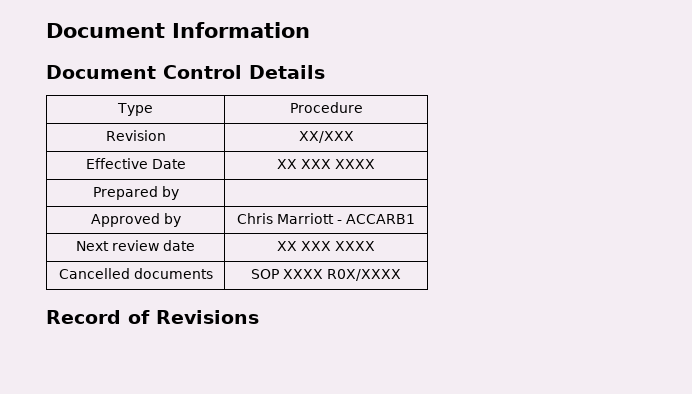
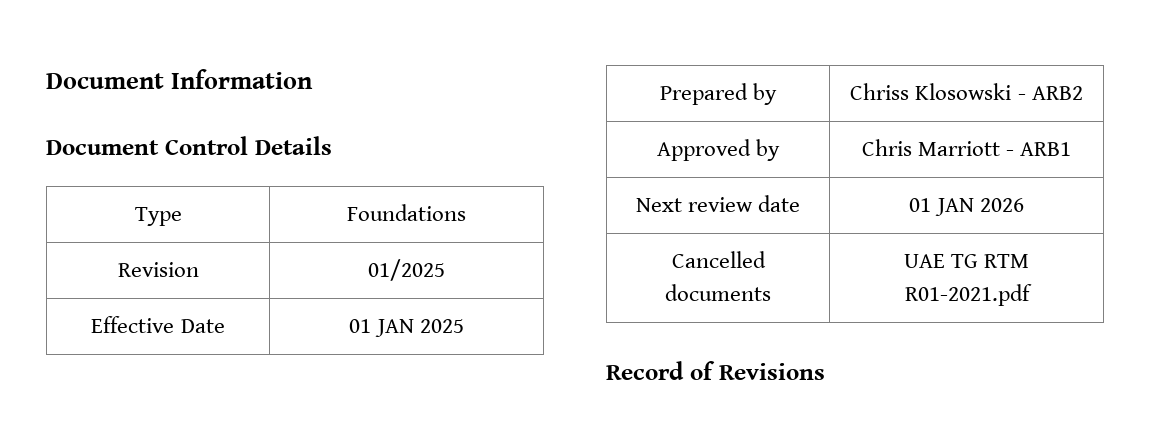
- Type | Procedure
+ Type | Foundations
- Revision | XX/XXX
+ Revision | 01/2025
- Effective Date | XX XXX XXXX
+ Effective Date | 01 JAN 2025
- Prepared by |
+ Prepared by | Chriss Klosowski - ARB2
- Approved by | Chris Marriott - ACCARB1
+ Approved by | Chris Marriott - ARB1
- Next review date | XX XXX XXXX
+ Next review date | 01 JAN 2026
- Cancelled documents | SOP XXXX R0X/XXXX
+ Cancelled documents | UAE TG RTM R01-2021.pdf

